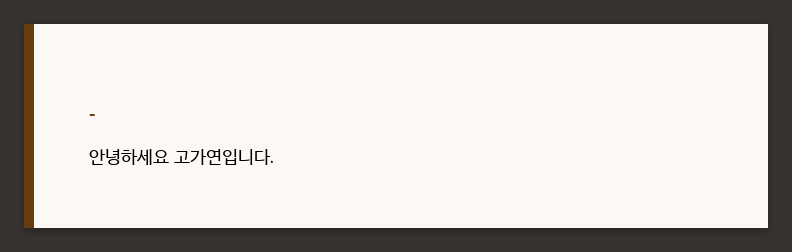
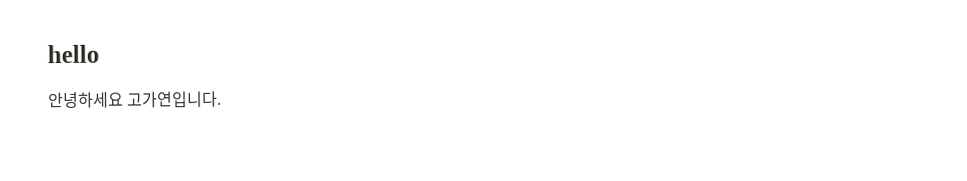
- -
+ hello

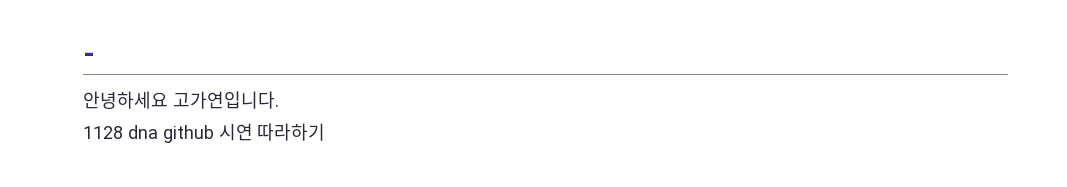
- hello
+ -
+ 1128 dna github 시연 따라하기

